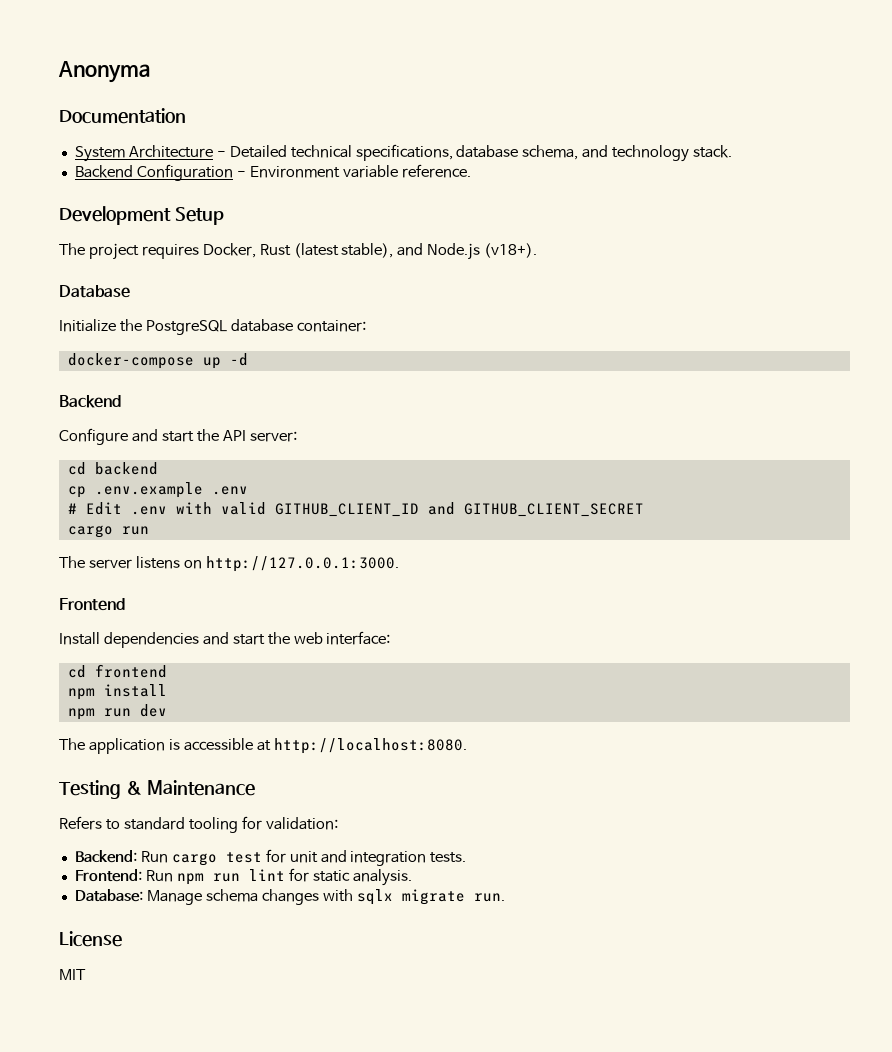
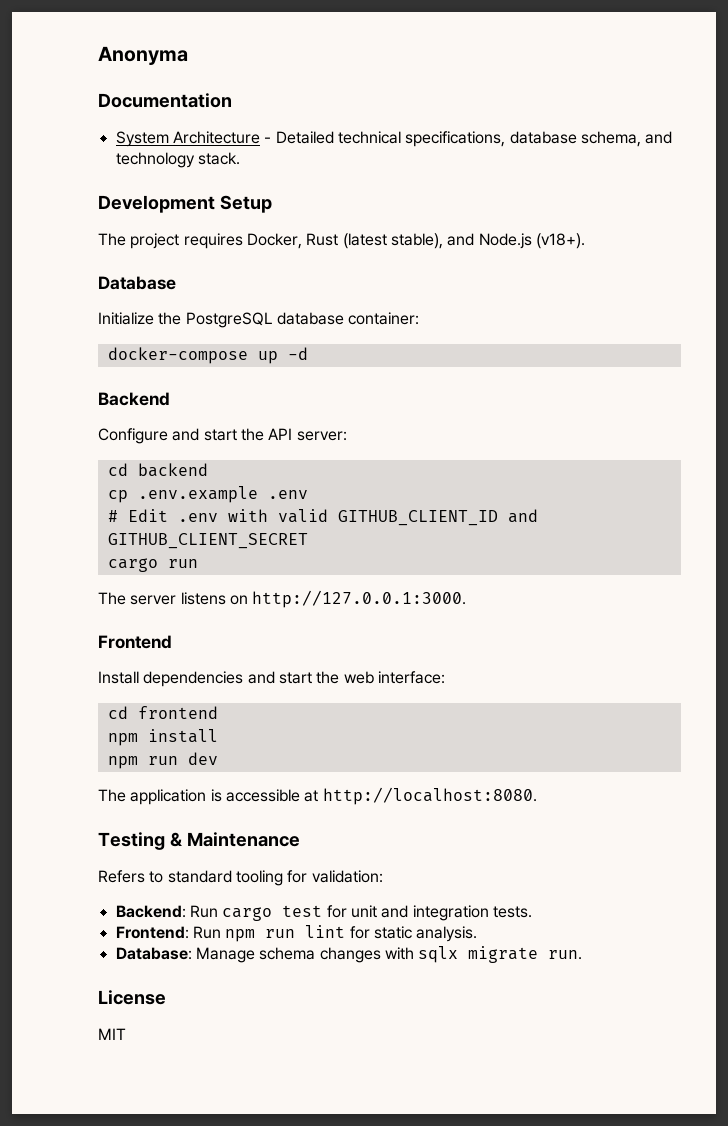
- Backend Configuration - Environment variable reference.

